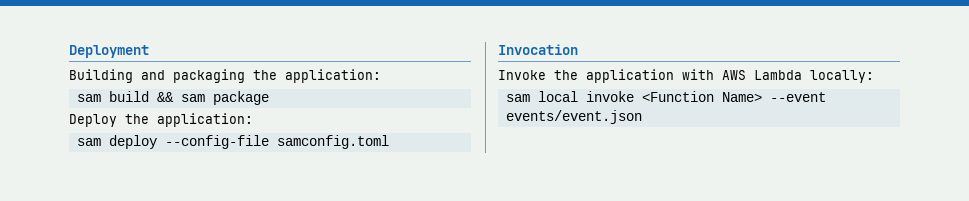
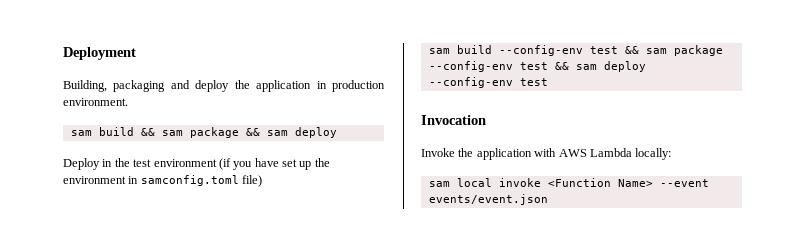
- Building and packaging the application:
+ Building, packaging and deploy the application in production environment.
- sam build && sam package
- Deploy the application:
- sam deploy --config-file samconfig.toml
+ sam build && sam package && sam deploy
+ Deploy in the test environment (if you have set up the environment in samconfig.toml file)
+ sam build --config-env test && sam package --config-env test && sam deploy --config-env test

